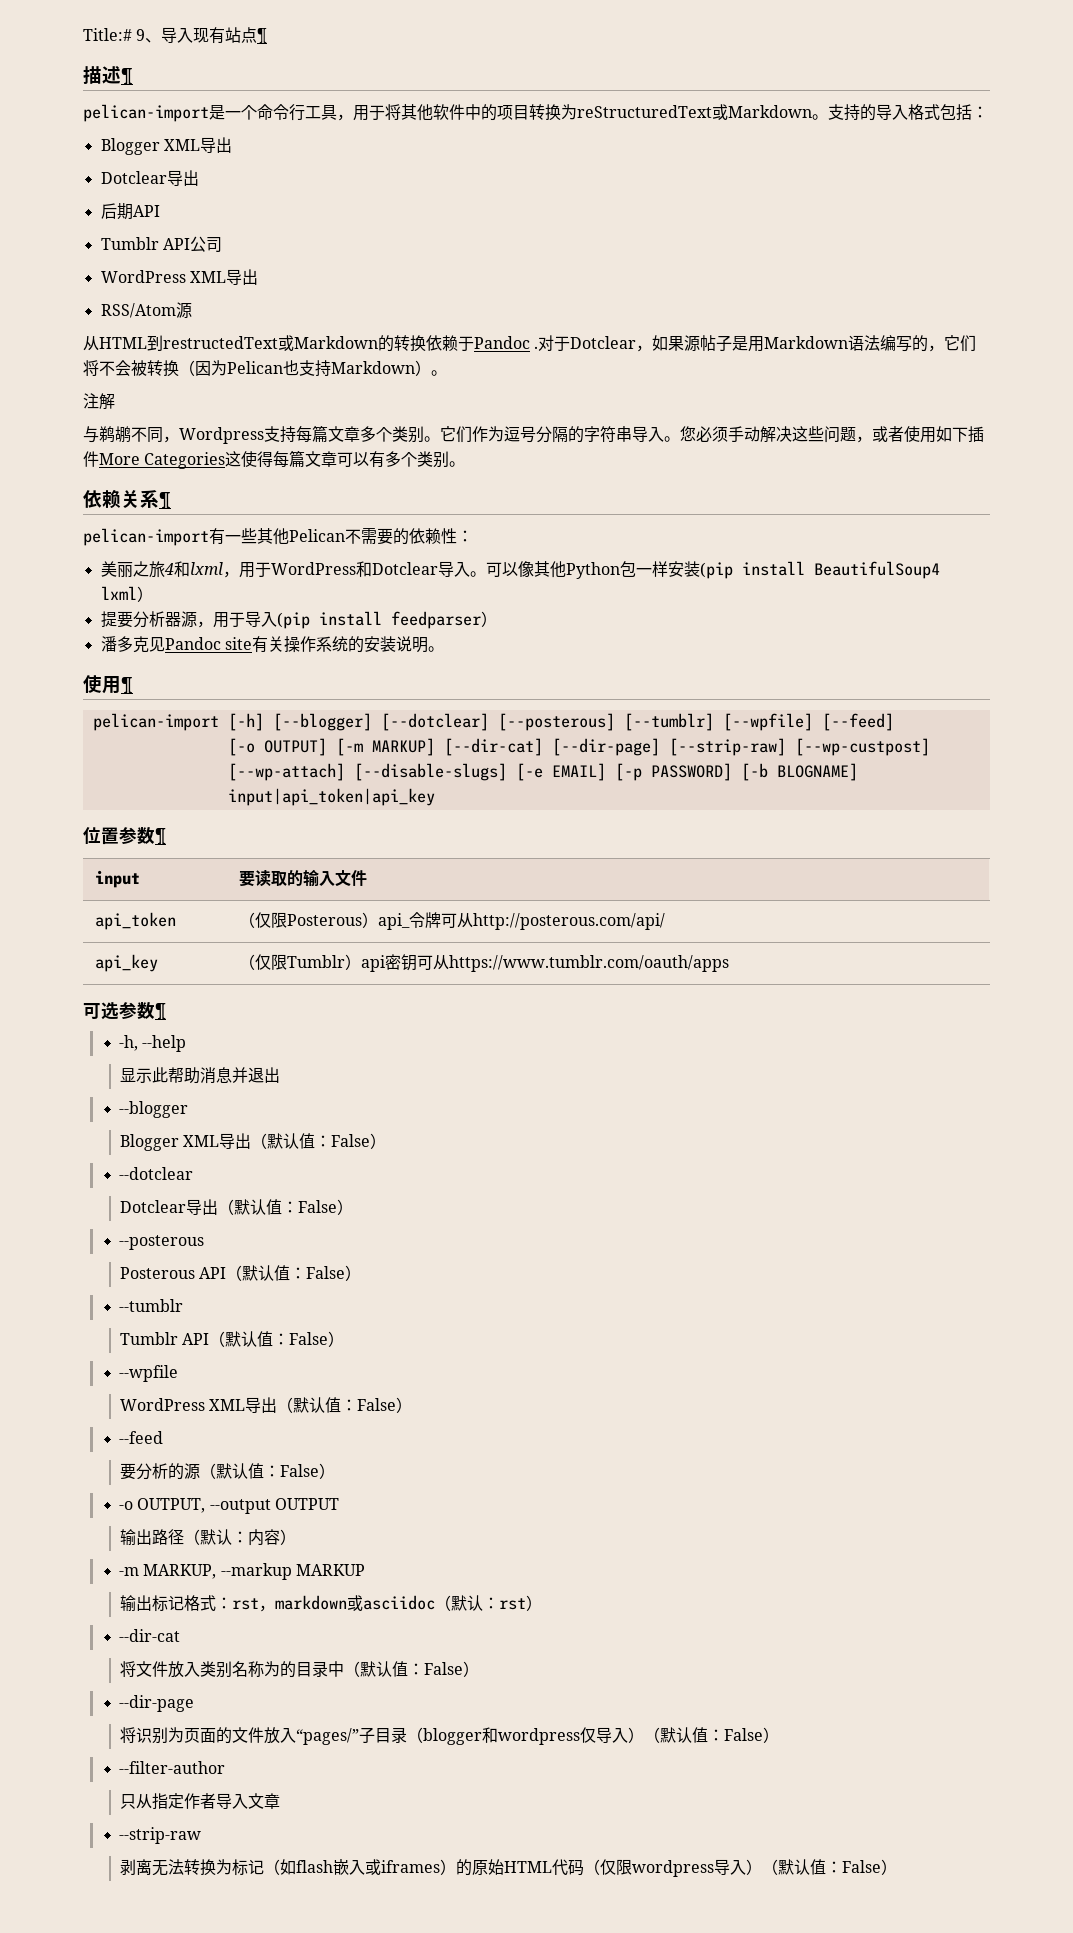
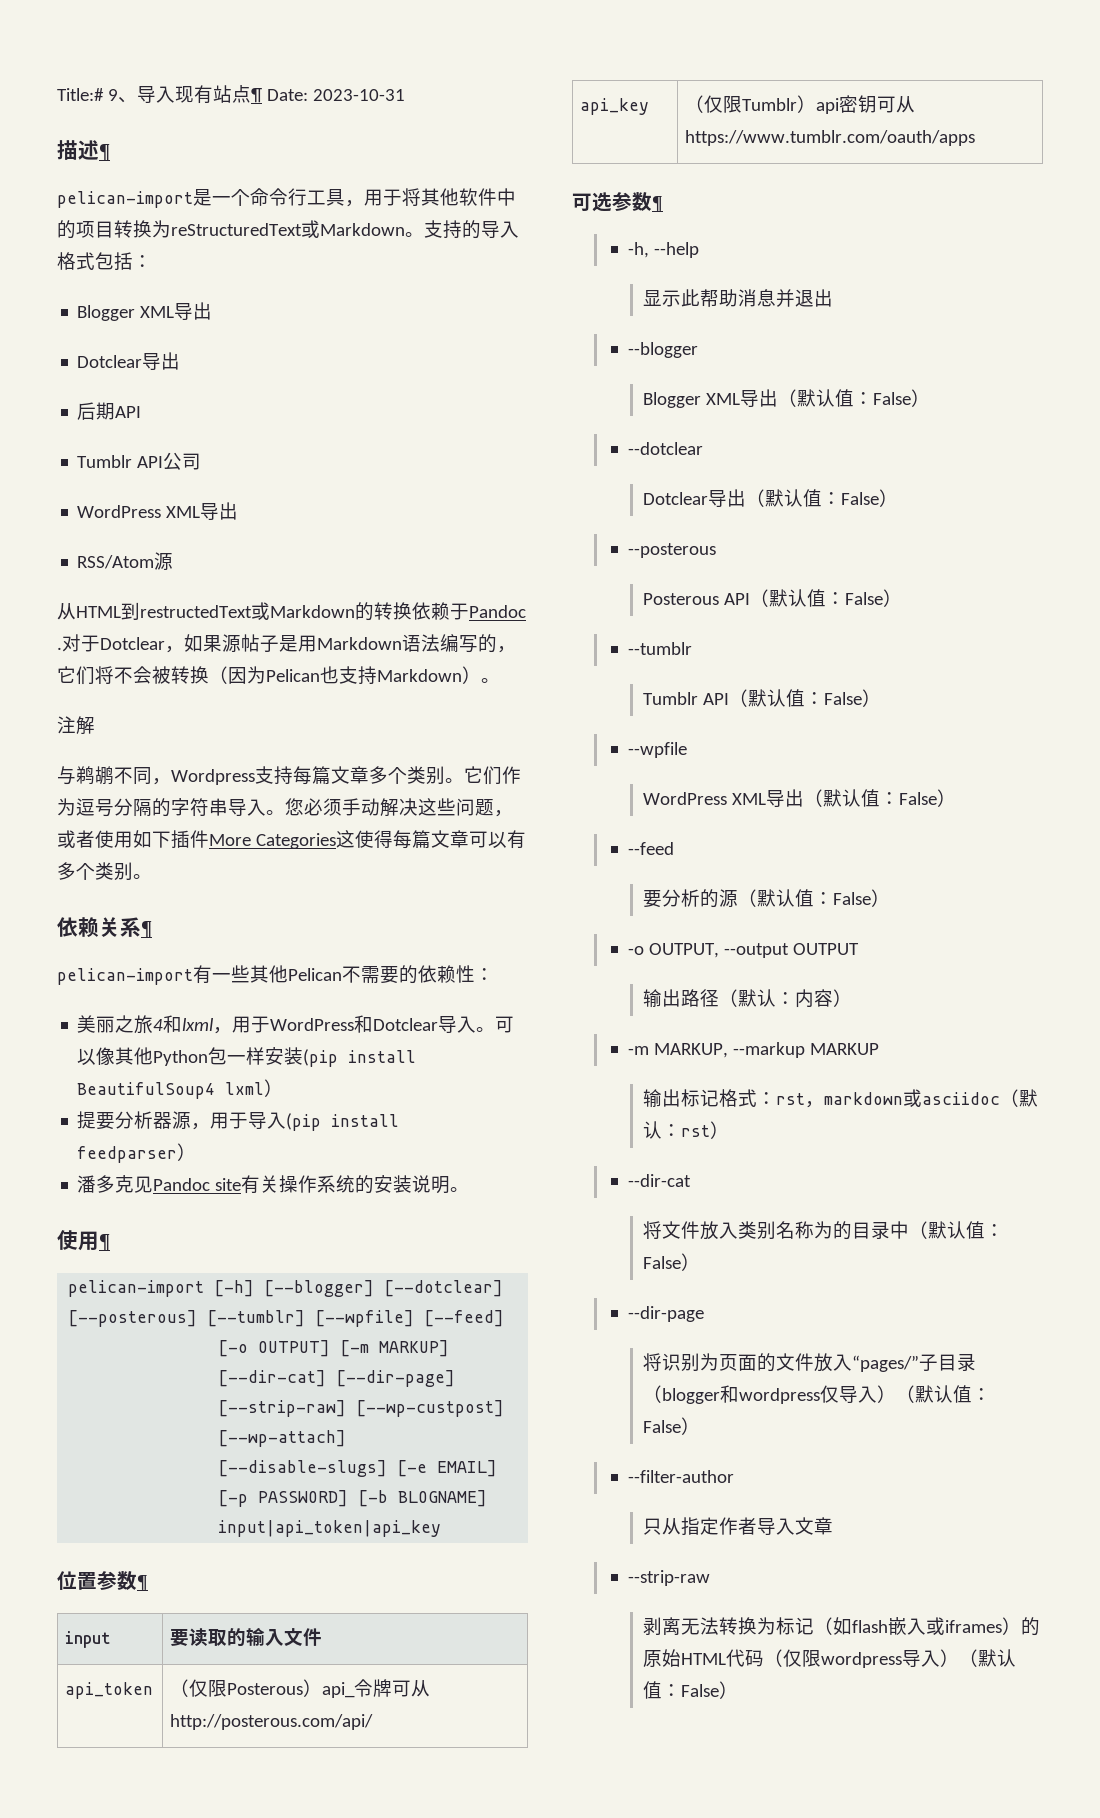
- Title:# 9、导入现有站点¶
+ Title:# 9、导入现有站点¶ Date: 2023-10-31

